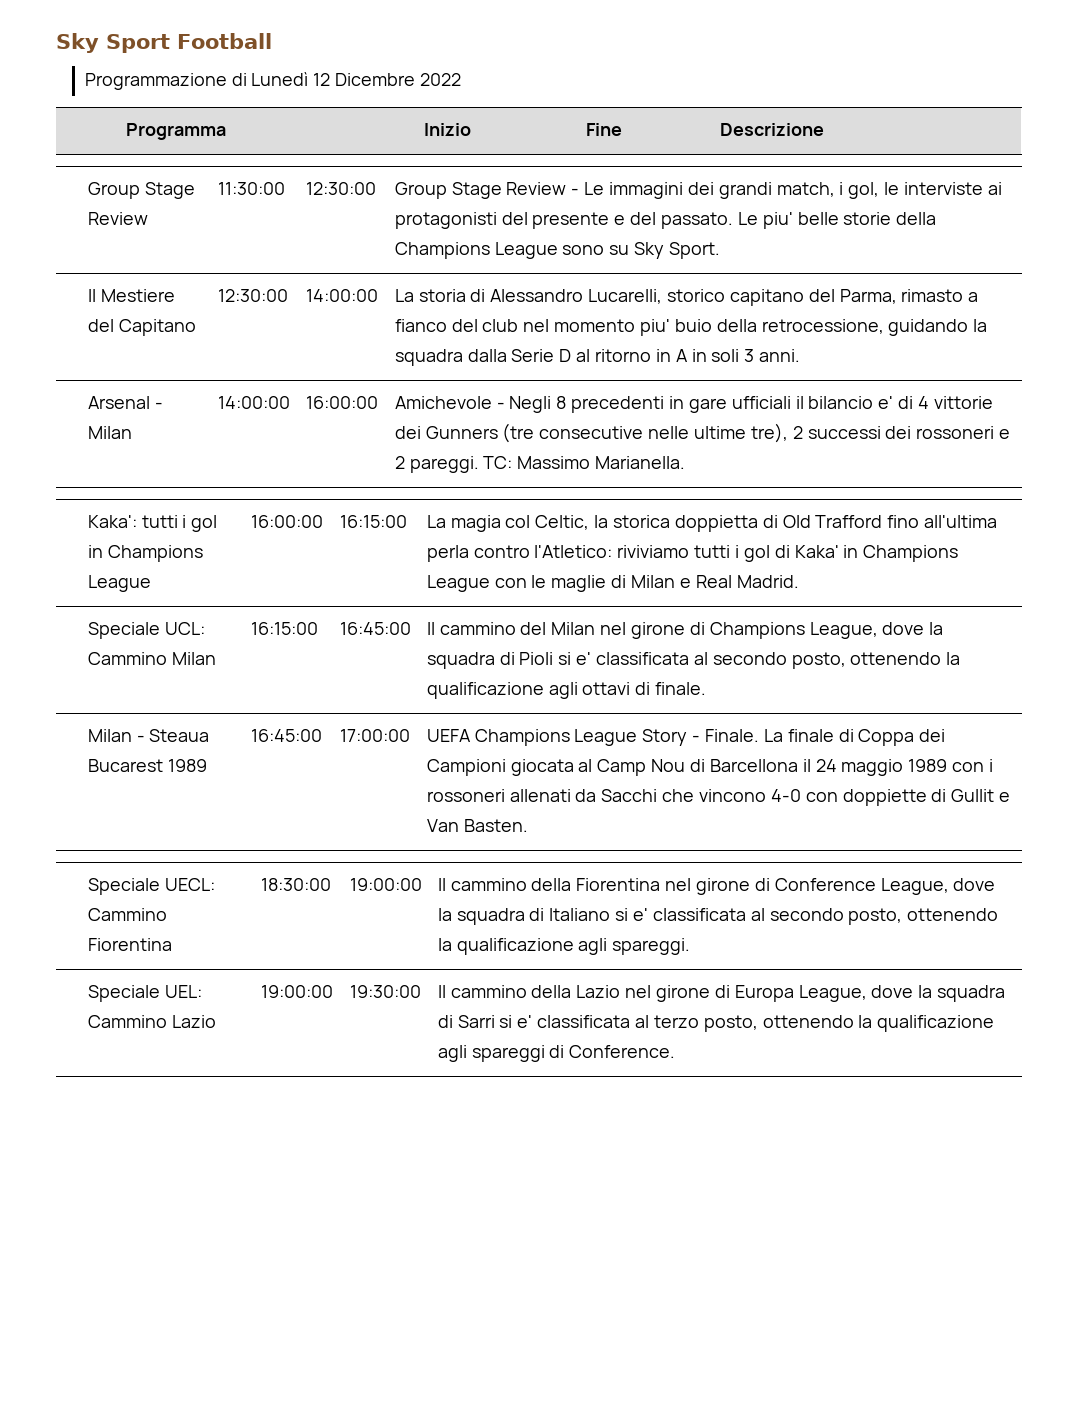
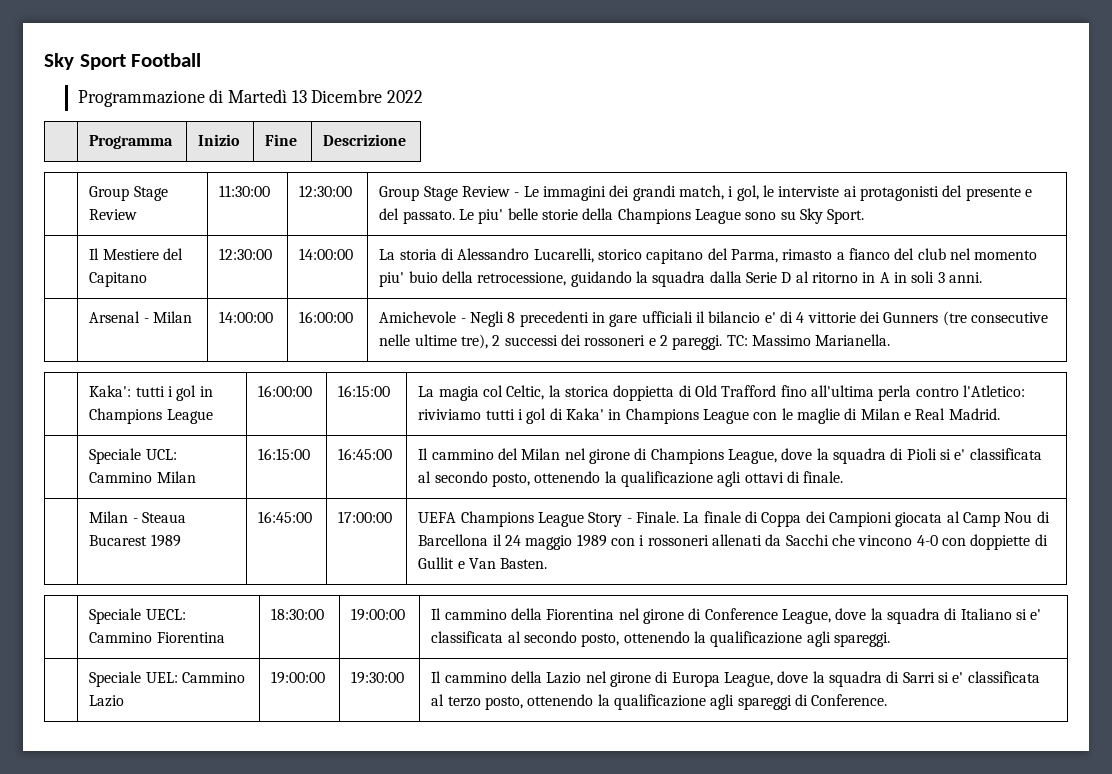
- Programmazione di Lunedì 12 Dicembre 2022
+ Programmazione di Martedì 13 Dicembre 2022

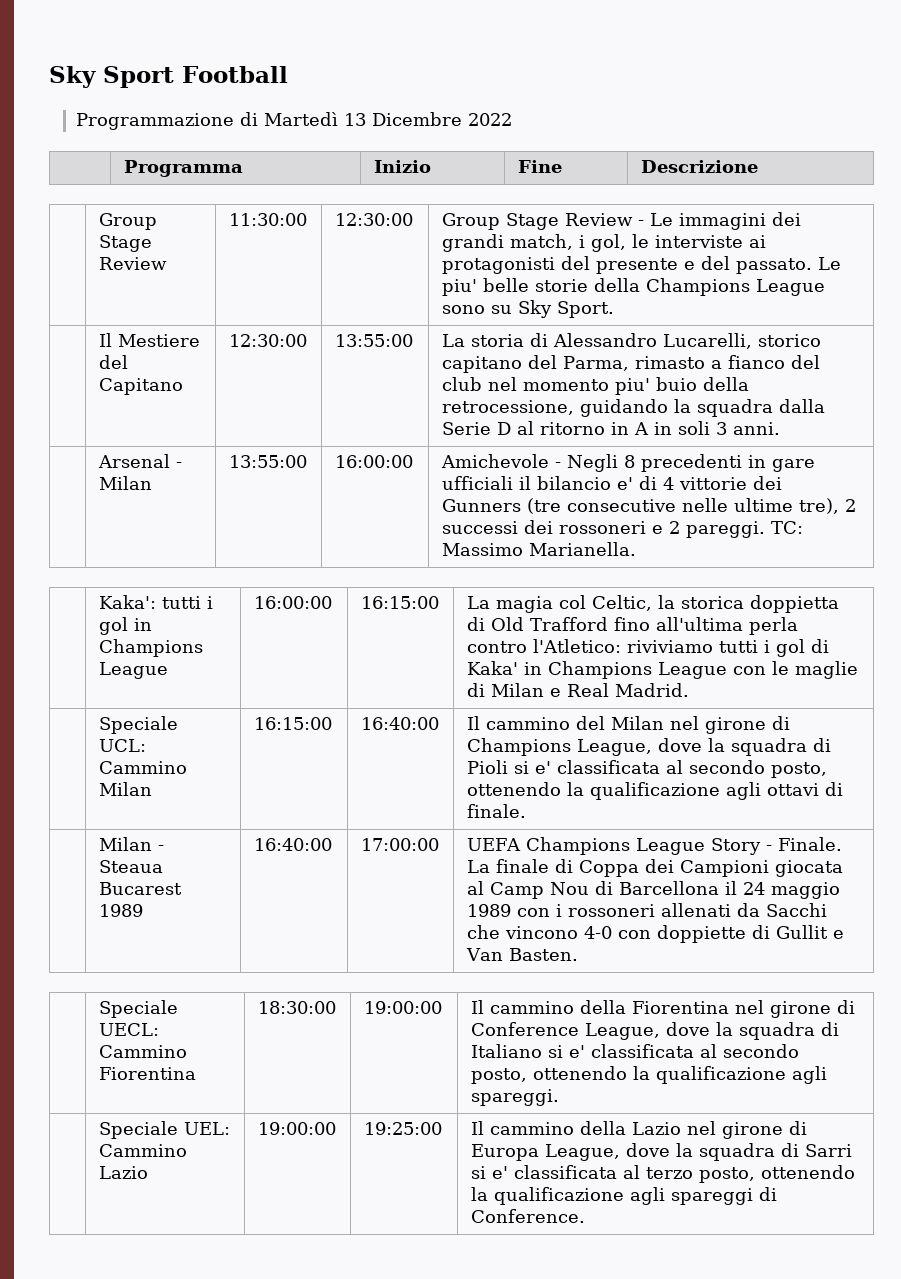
- | Il Mestiere del Capitano | 12:30:00 | 14:00:00 | La storia di Alessandro Lucarelli, storico capitano del Parma, rimasto a fianco del club nel momento piu' buio della retrocessione, guidando la squadra dalla Serie D al ritorno in A in soli 3 anni.
+ | Il Mestiere del Capitano | 12:30:00 | 13:55:00 | La storia di Alessandro Lucarelli, storico capitano del Parma, rimasto a fianco del club nel momento piu' buio della retrocessione, guidando la squadra dalla Serie D al ritorno in A in soli 3 anni.
- | Arsenal - Milan | 14:00:00 | 16:00:00 | Amichevole - Negli 8 precedenti in gare ufficiali il bilancio e' di 4 vittorie dei Gunners (tre consecutive nelle ultime tre), 2 successi dei rossoneri e 2 pareggi. TC: Massimo Marianella.
+ | Arsenal - Milan | 13:55:00 | 16:00:00 | Amichevole - Negli 8 precedenti in gare ufficiali il bilancio e' di 4 vittorie dei Gunners (tre consecutive nelle ultime tre), 2 successi dei rossoneri e 2 pareggi. TC: Massimo Marianella.
- | Speciale UCL: Cammino Milan | 16:15:00 | 16:45:00 | Il cammino del Milan nel girone di Champions League, dove la squadra di Pioli si e' classificata al secondo posto, ottenendo la qualificazione agli ottavi di finale.
+ | Speciale UCL: Cammino Milan | 16:15:00 | 16:40:00 | Il cammino del Milan nel girone di Champions League, dove la squadra di Pioli si e' classificata al secondo posto, ottenendo la qualificazione agli ottavi di finale.
- Milan - Steaua Bucarest 1989 | 16:45:00
+ Milan - Steaua Bucarest 1989 | 16:40:00
- | Speciale UEL: Cammino Lazio | 19:00:00 | 19:30:00 | Il cammino della Lazio nel girone di Europa League, dove la squadra di Sarri si e' classificata al terzo posto, ottenendo la qualificazione agli spareggi di Conference.
+ | Speciale UEL: Cammino Lazio | 19:00:00 | 19:25:00 | Il cammino della Lazio nel girone di Europa League, dove la squadra di Sarri si e' classificata al terzo posto, ottenendo la qualificazione agli spareggi di Conference.

